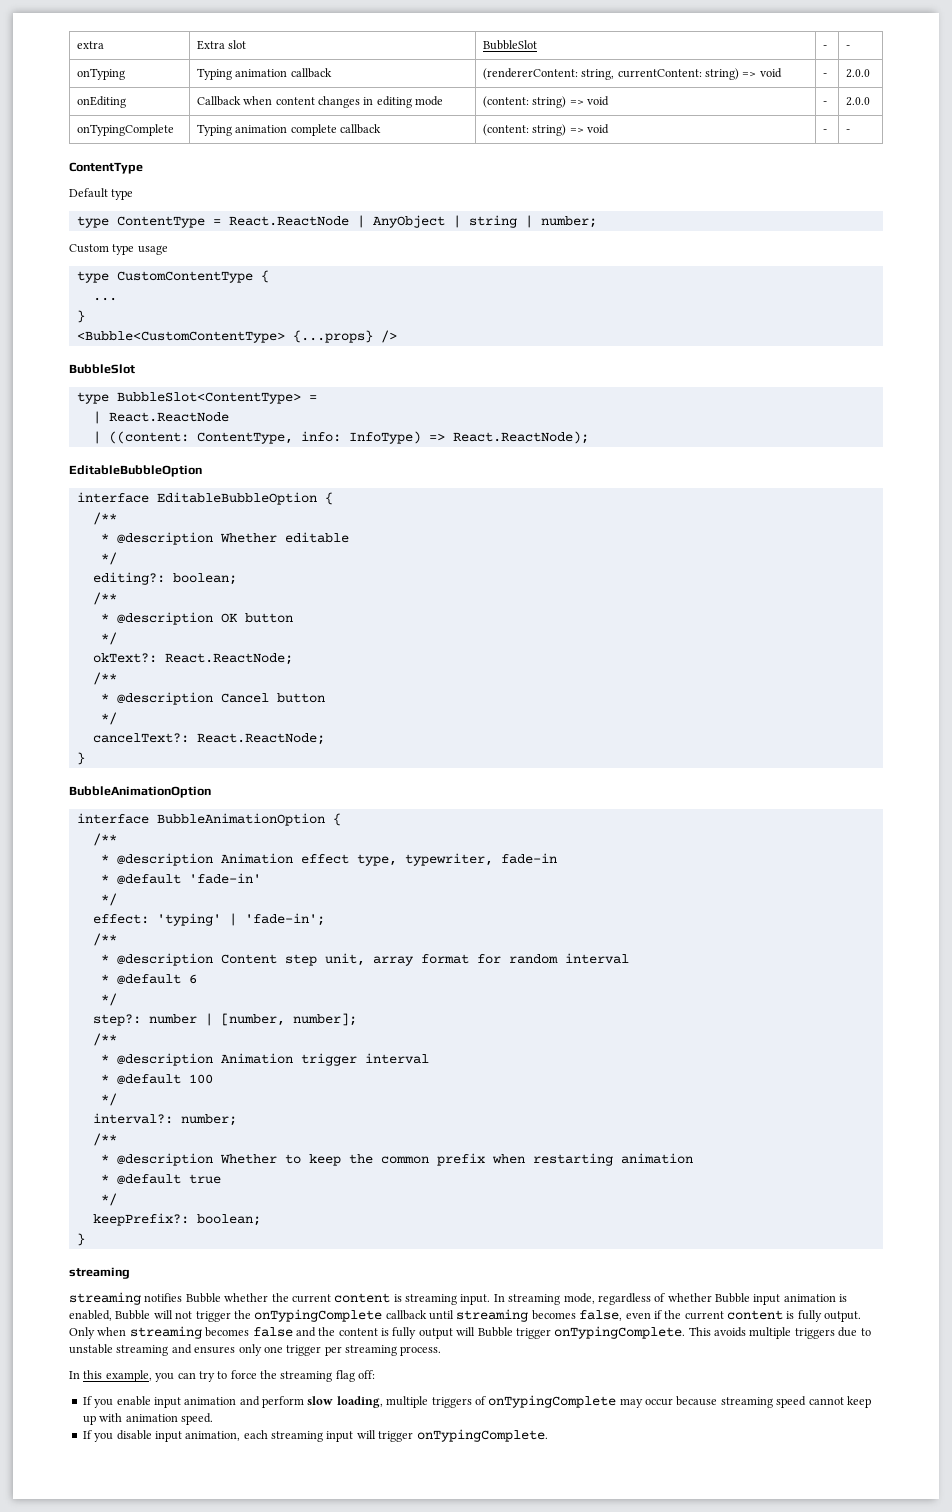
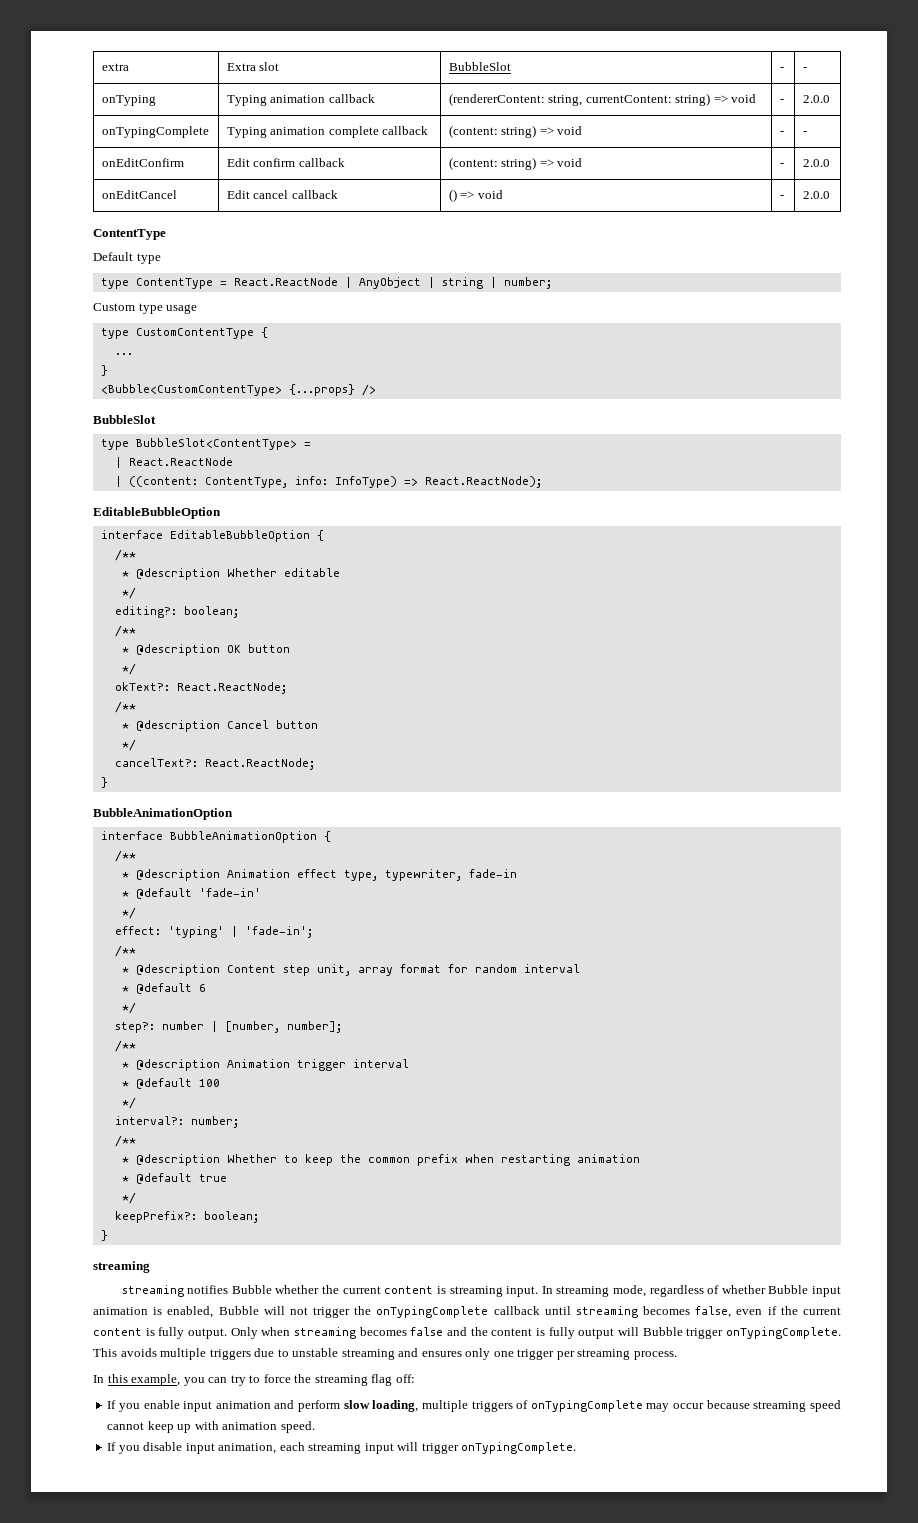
- onEditing | Callback when content changes in editing mode | (content: string) => void | - | 2.0.0
+ onEditConfirm | Edit confirm callback | (content: string) => void | - | 2.0.0
+ onEditCancel | Edit cancel callback | () => void | - | 2.0.0

